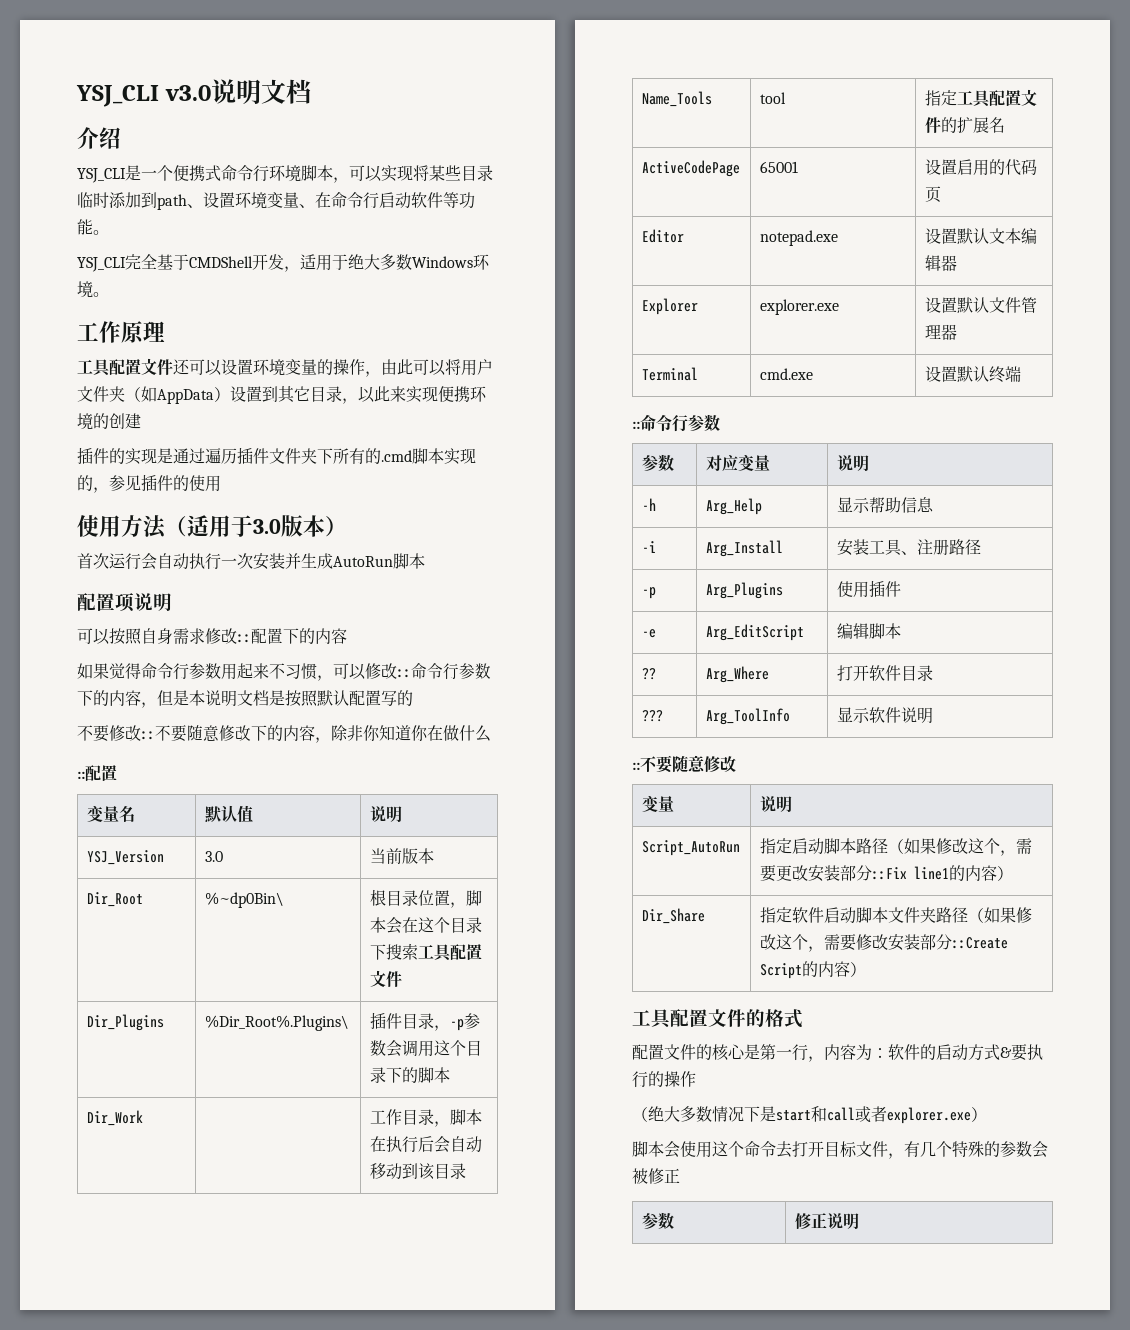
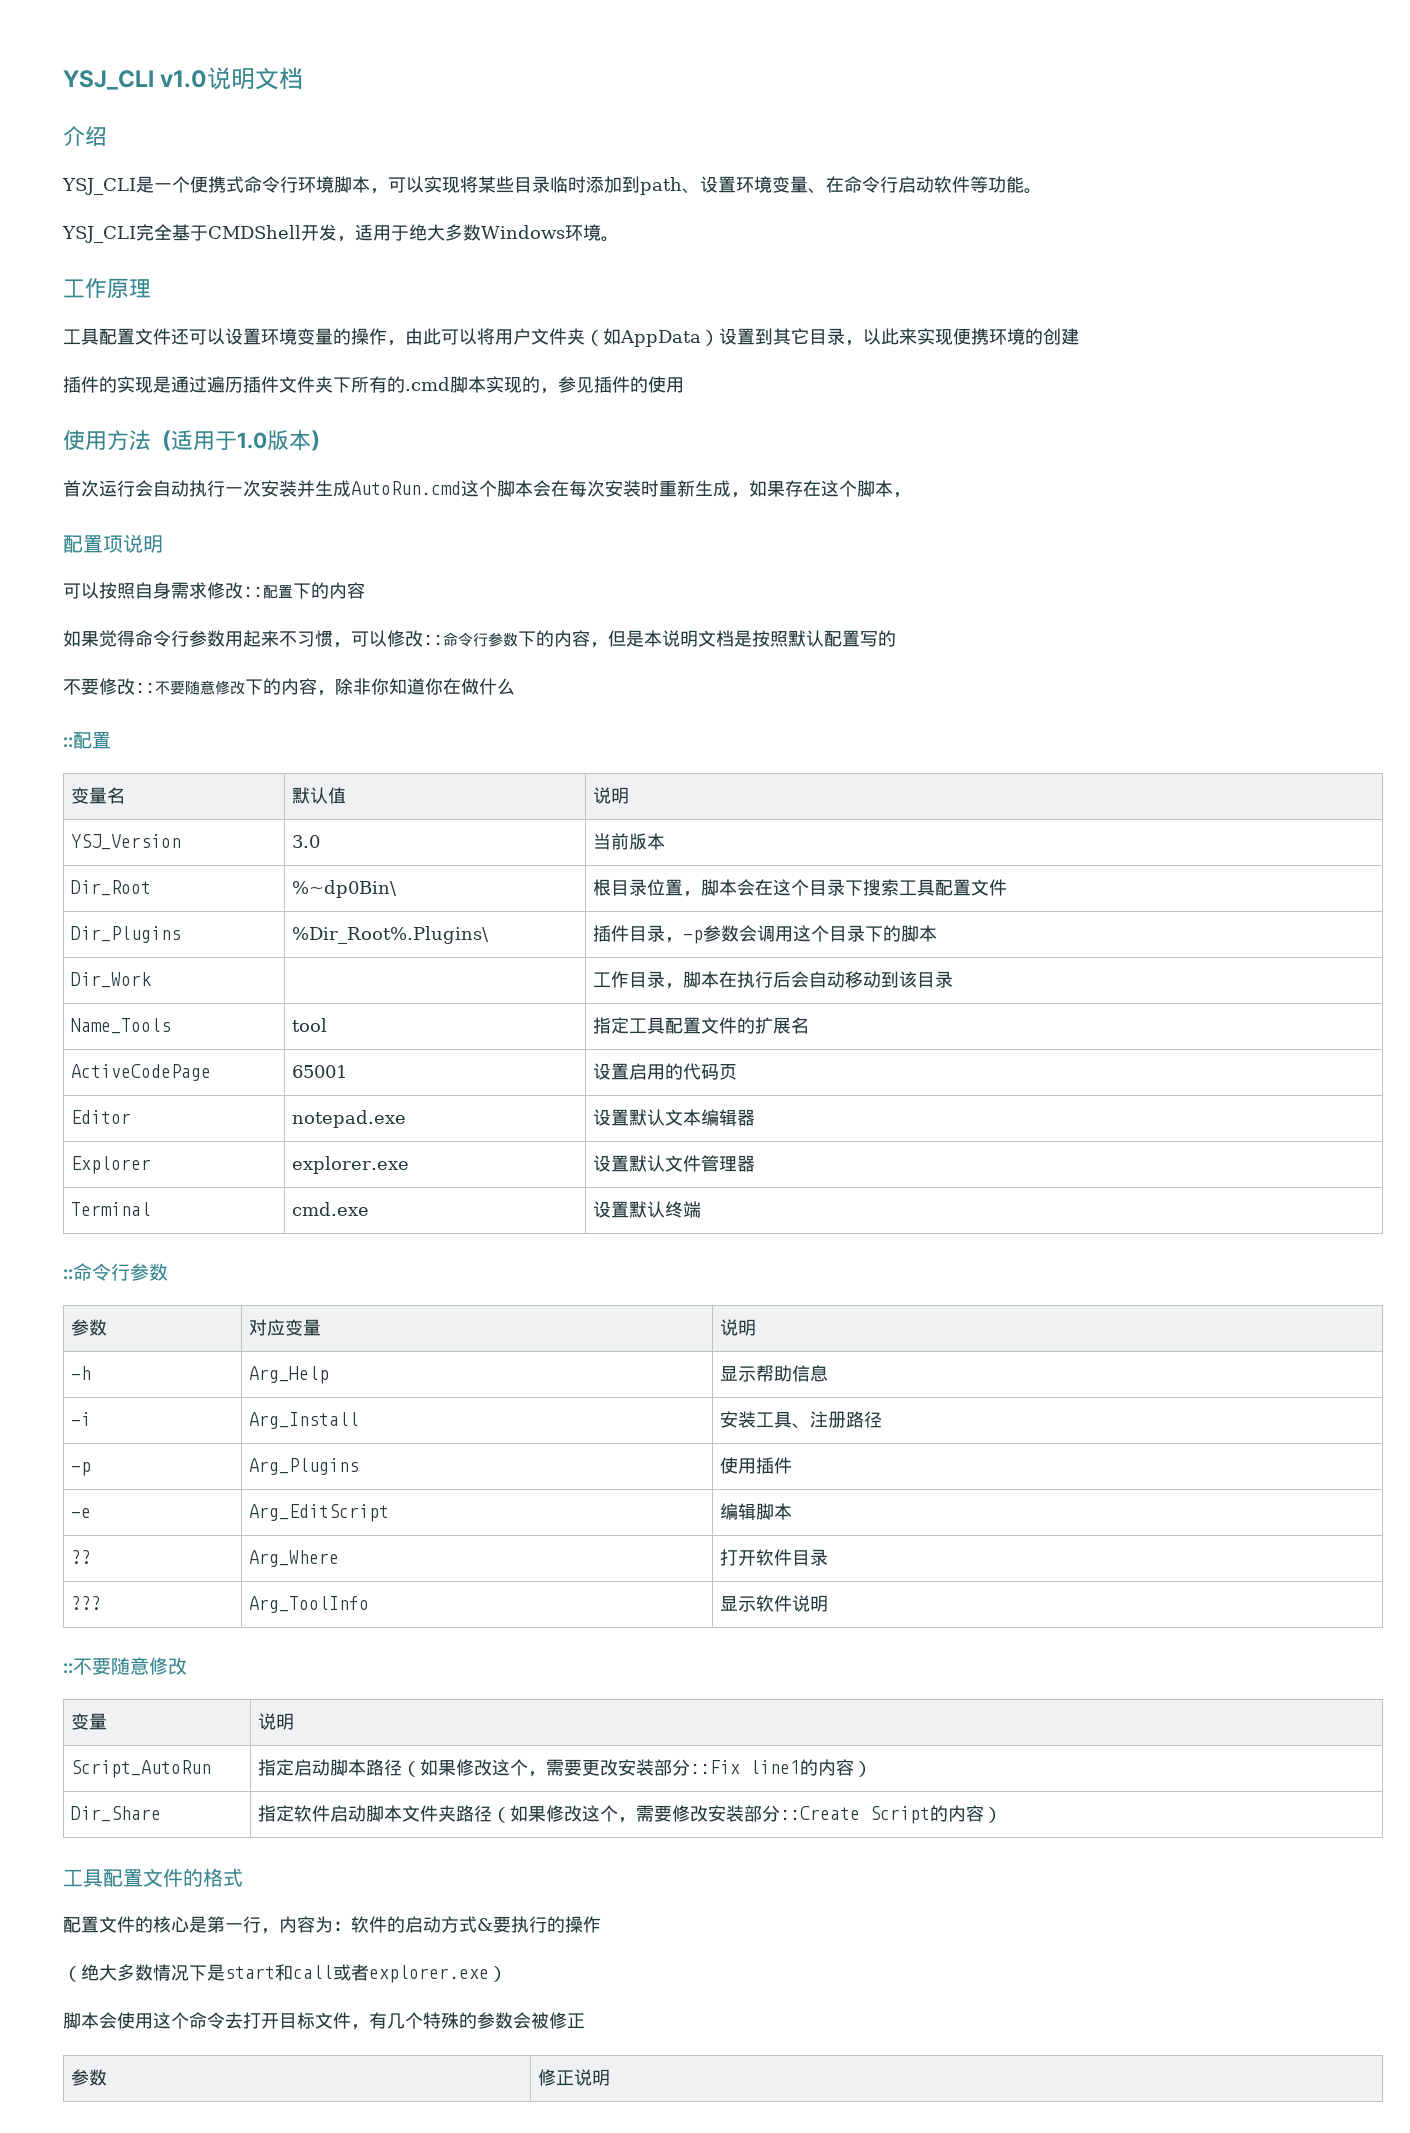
- YSJ_CLI v3.0说明文档
+ YSJ_CLI v1.0说明文档
- 使用方法（适用于3.0版本）
+ 使用方法（适用于1.0版本）
- 首次运行会自动执行一次安装并生成AutoRun脚本
+ 首次运行会自动执行一次安装并生成AutoRun.cmd这个脚本会在每次安装时重新生成，如果存在这个脚本，

